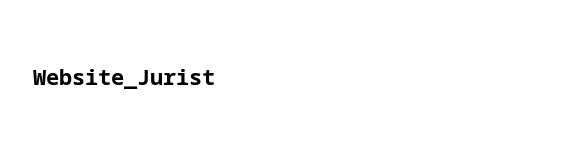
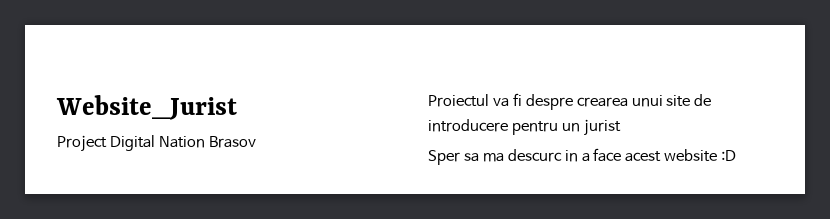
+ Project Digital Nation Brasov
+ Proiectul va fi despre crearea unui site de introducere pentru un jurist
+ Sper sa ma descurc in a face acest website :D

